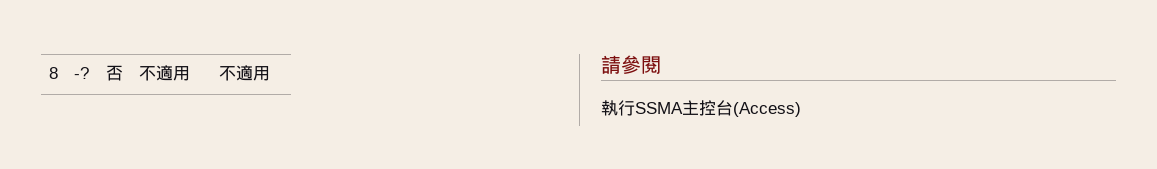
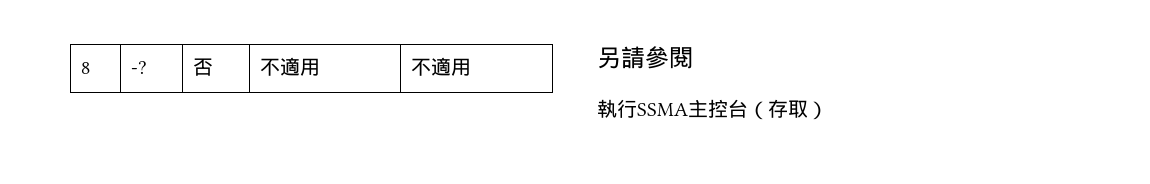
- 請參閱
+ 另請參閱
- 執行SSMA主控台(Access)
+ 執行SSMA主控台（存取）

